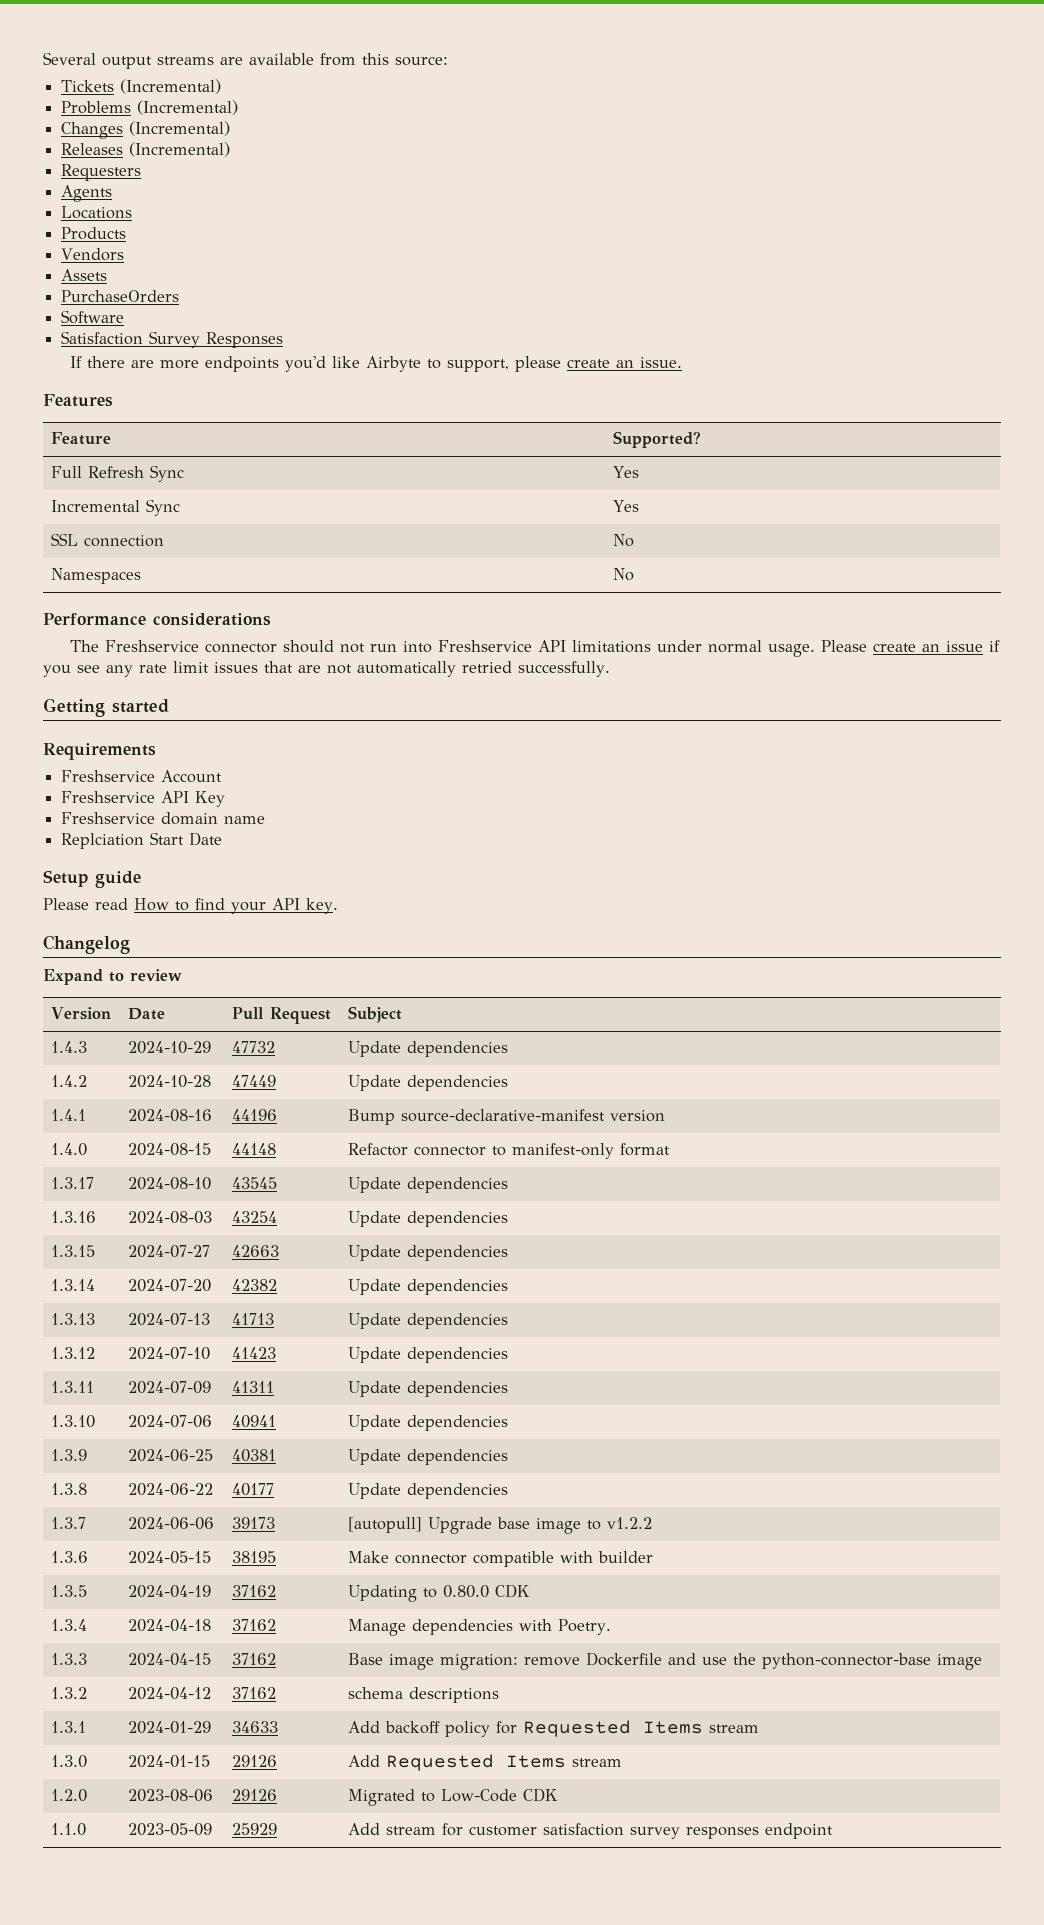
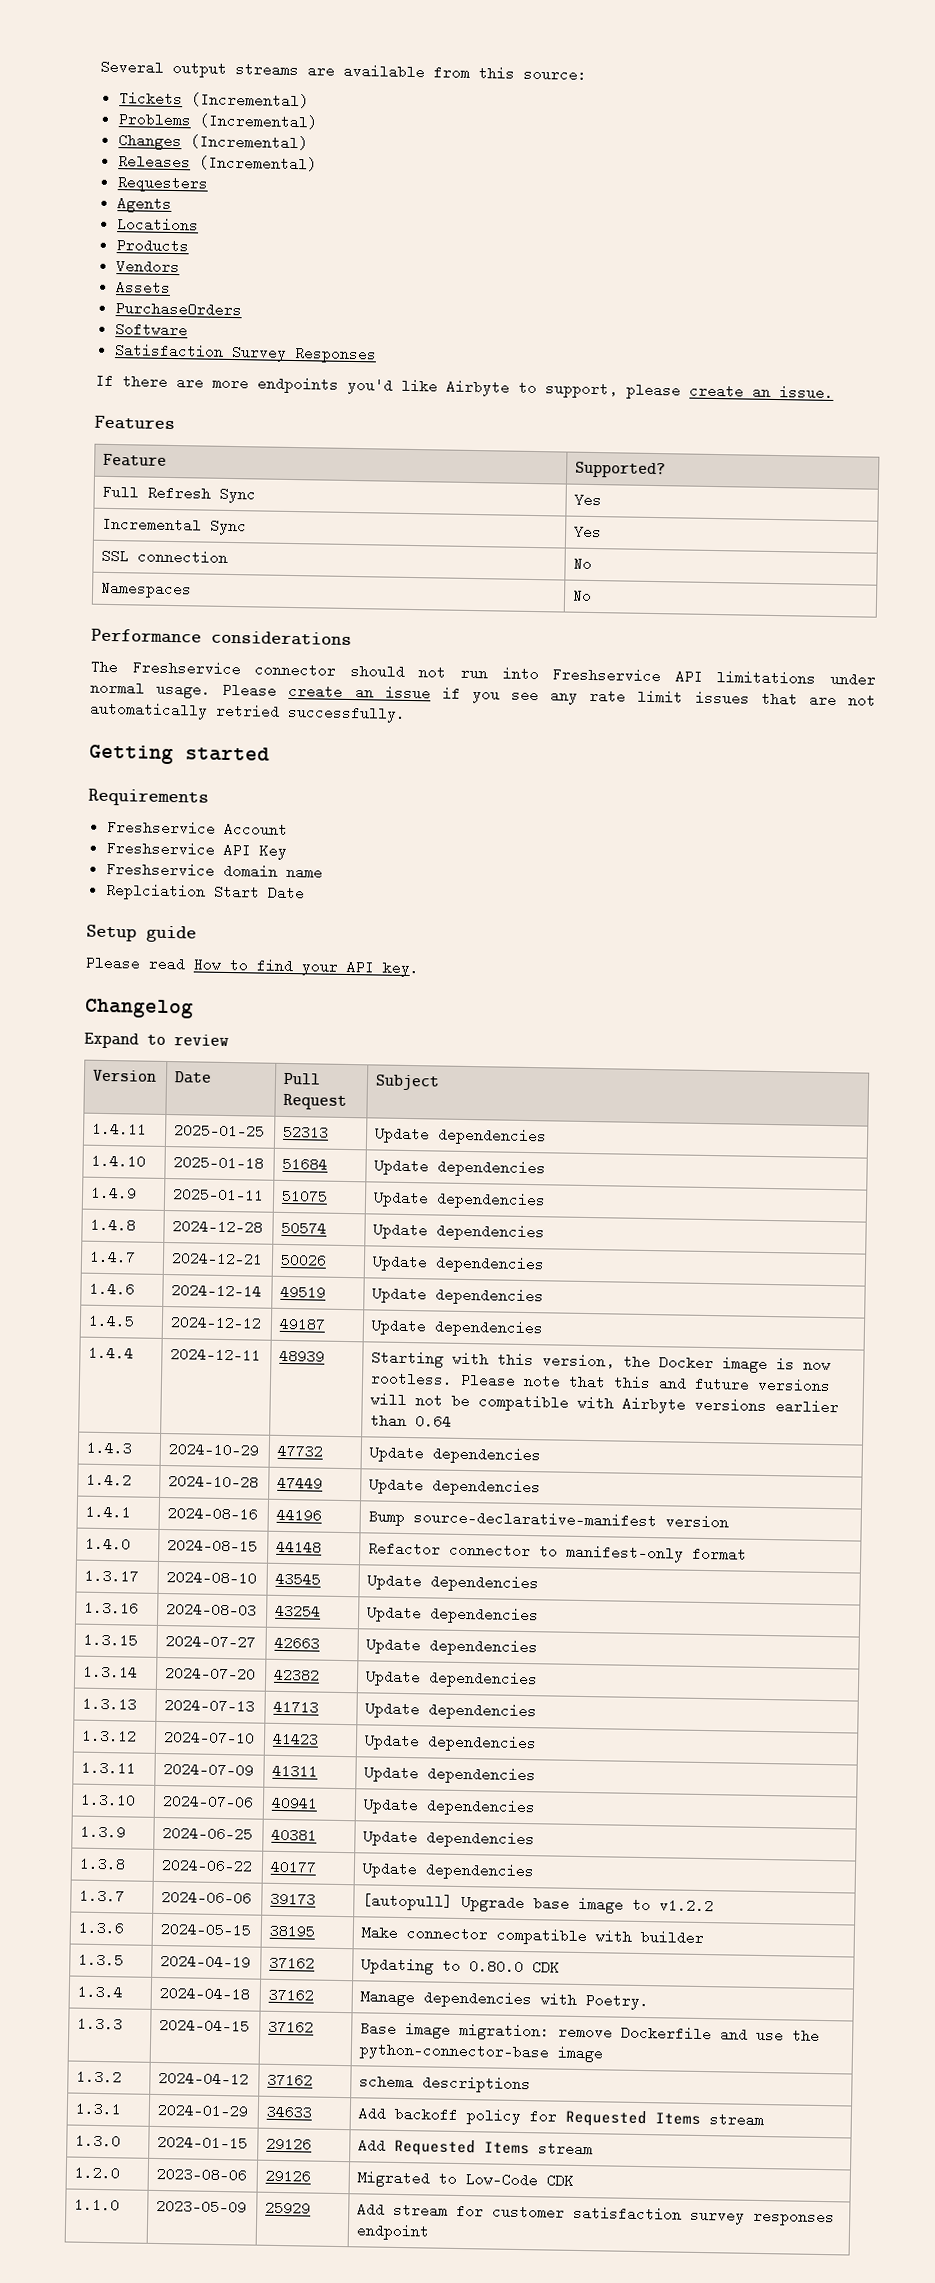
+ 1.4.11 | 2025-01-25 | 52313 | Update dependencies
+ 1.4.10 | 2025-01-18 | 51684 | Update dependencies
+ 1.4.9 | 2025-01-11 | 51075 | Update dependencies
+ 1.4.8 | 2024-12-28 | 50574 | Update dependencies
+ 1.4.7 | 2024-12-21 | 50026 | Update dependencies
+ 1.4.6 | 2024-12-14 | 49519 | Update dependencies
+ 1.4.5 | 2024-12-12 | 49187 | Update dependencies
+ 1.4.4 | 2024-12-11 | 48939 | Starting with this version, the Docker image is now rootless. Please note that this and future versions will not be compatible with Airbyte versions earlier than 0.64

